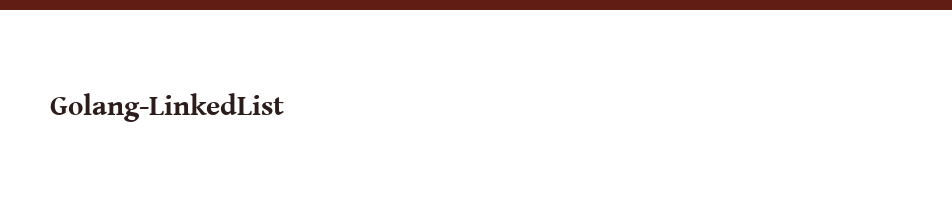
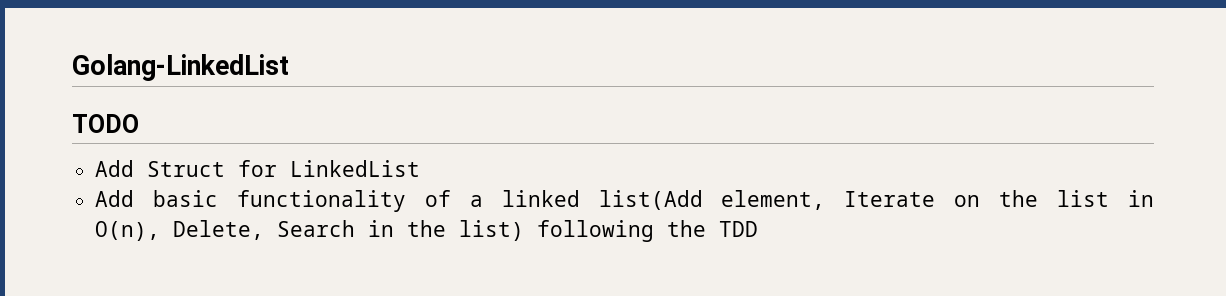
+ TODO
+ Add Struct for LinkedList
+ Add basic functionality of a linked list(Add element, Iterate on the list in O(n), Delete, Search in the list) following the TDD

